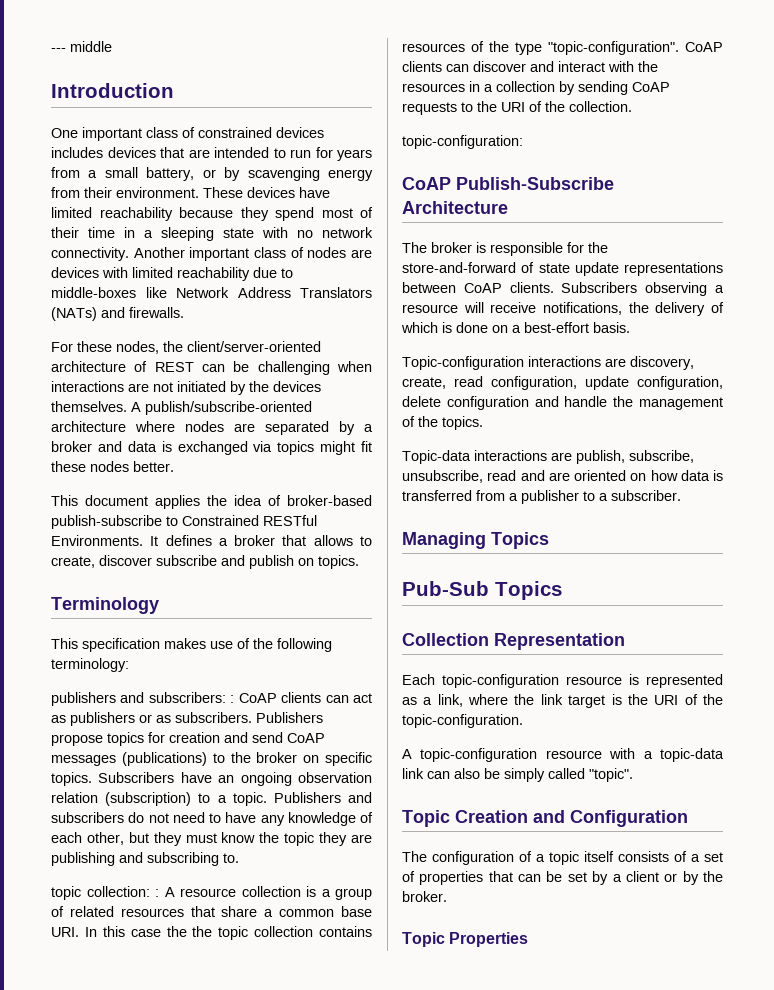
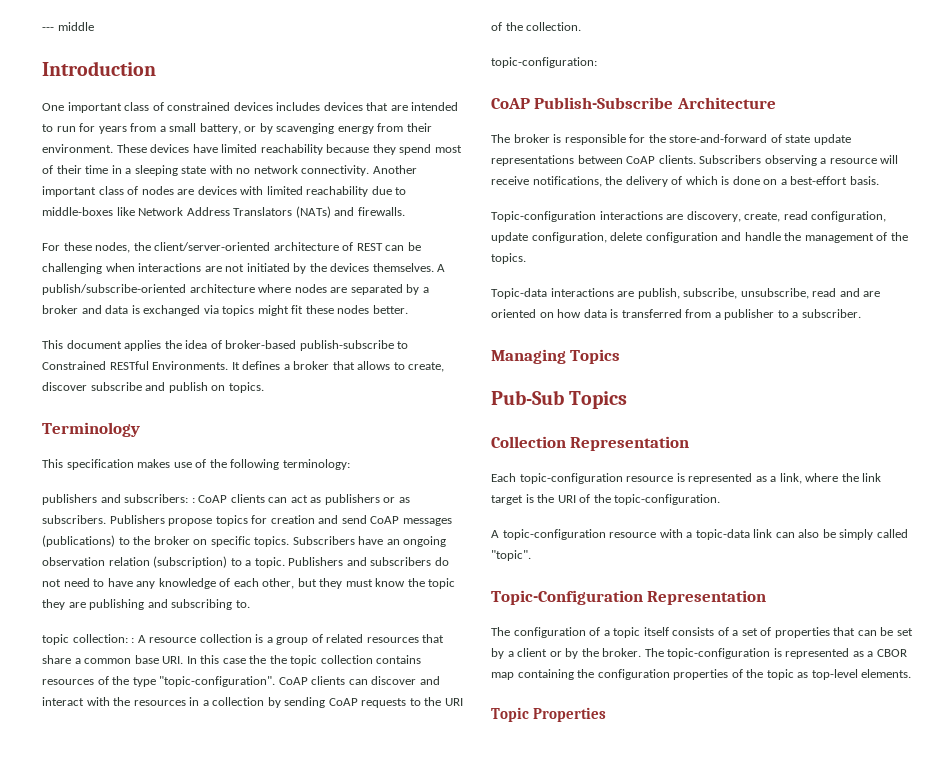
- Topic Creation and Configuration
+ Topic-Configuration Representation
+ The topic-configuration is represented as a CBOR map containing the configuration properties of the topic as top-level elements.

